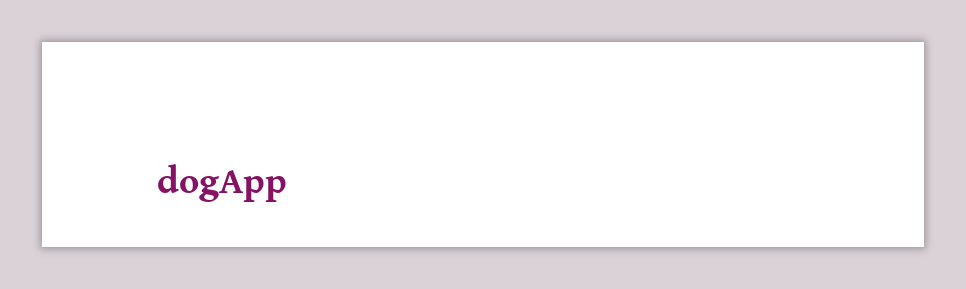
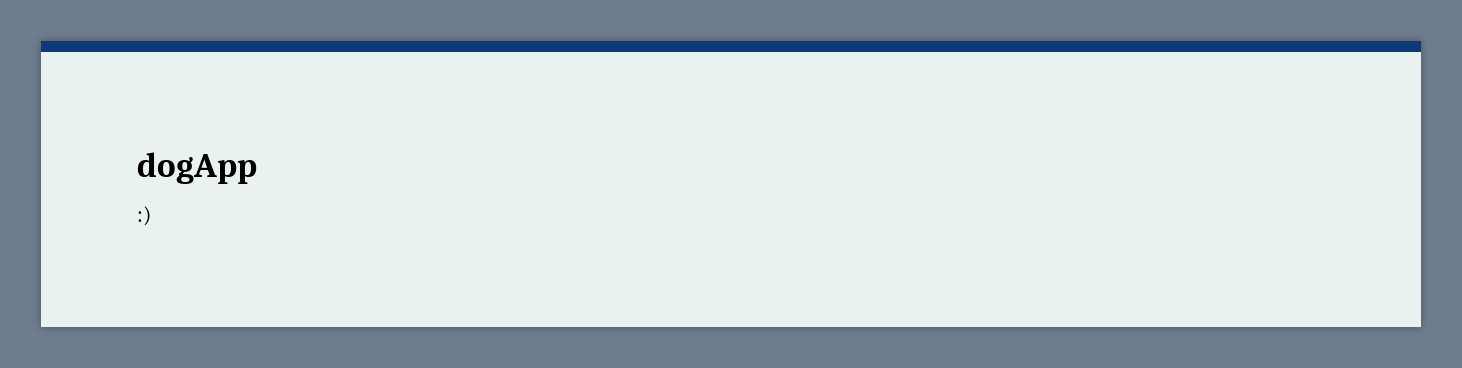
+ :)

